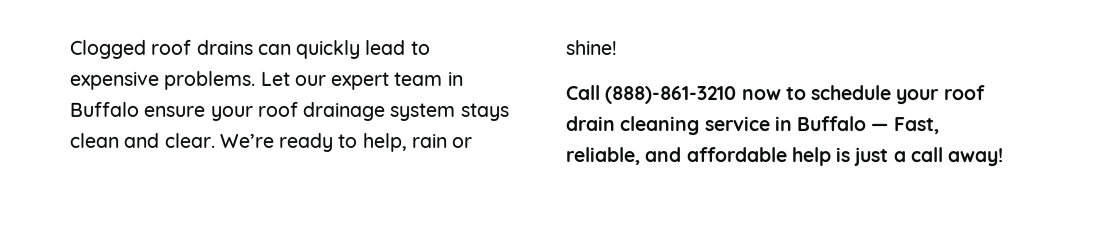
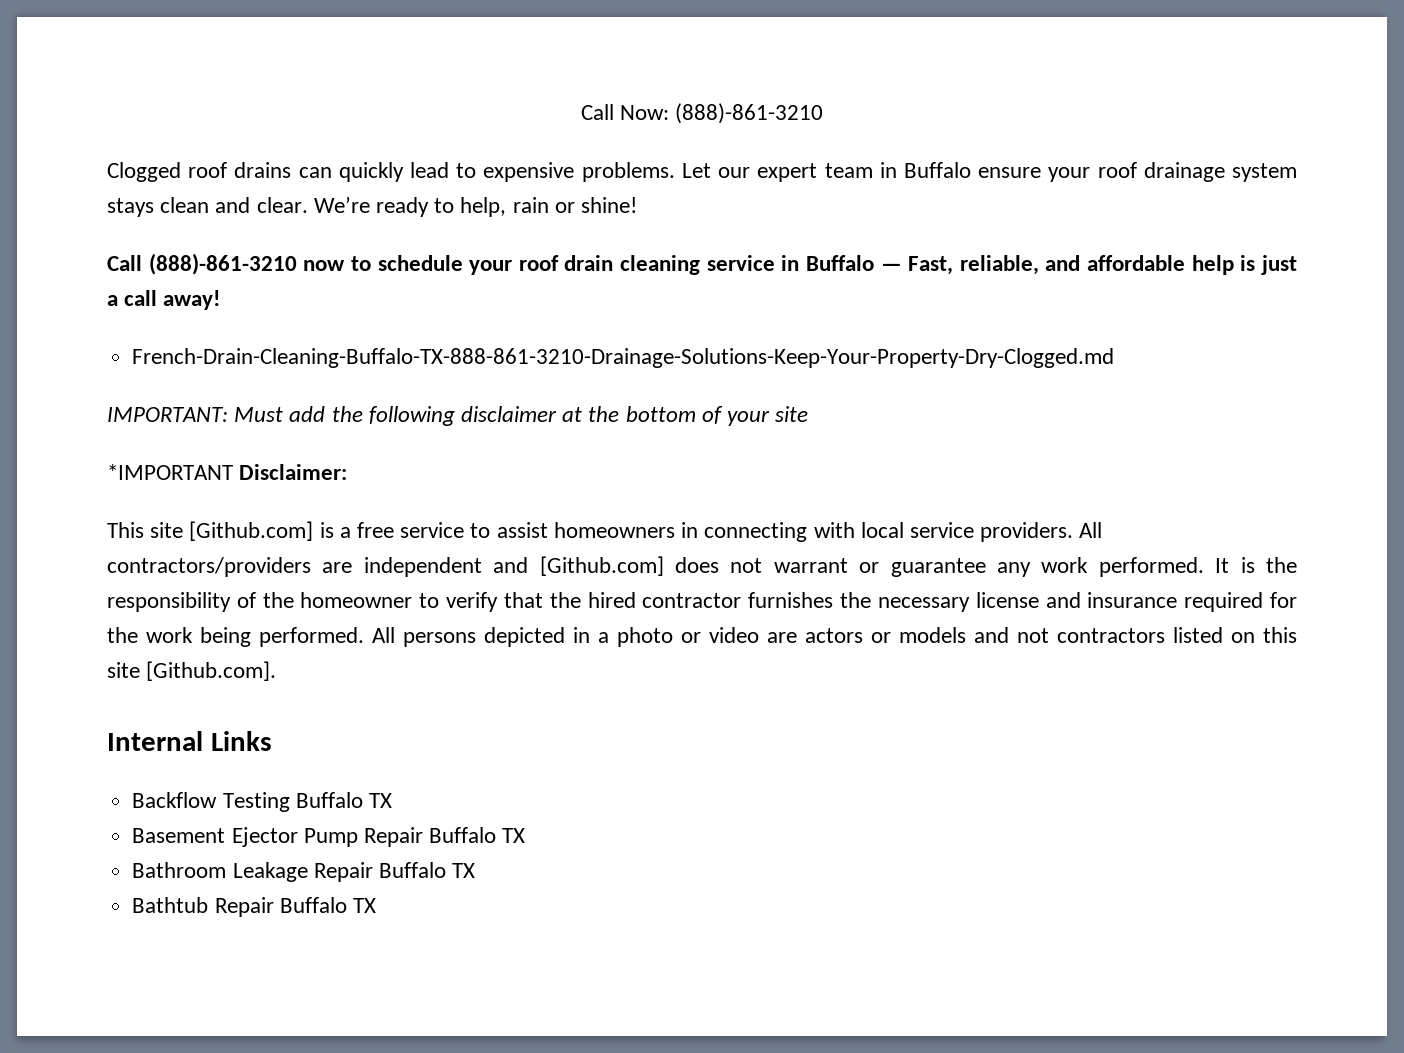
+ Call Now: (888)-861-3210
+ French-Drain-Cleaning-Buffalo-TX-888-861-3210-Drainage-Solutions-Keep-Your-Property-Dry-Clogged.md
+ IMPORTANT: Must add the following disclaimer at the bottom of your site
+ *IMPORTANT Disclaimer:
+ This site [Github.com] is a free service to assist homeowners in connecting with local service providers. All contractors/providers are independent and [Github.com] does not warrant or guarantee any work performed. It is the responsibility of the homeowner to verify that the hired contractor furnishes the necessary license and insurance required for the work being performed. All persons depicted in a photo or video are actors or models and not contractors listed on this site [Github.com].
+ Internal Links
+ Backflow Testing Buffalo TX
+ Basement Ejector Pump Repair Buffalo TX
+ Bathroom Leakage Repair Buffalo TX
+ Bathtub Repair Buffalo TX

